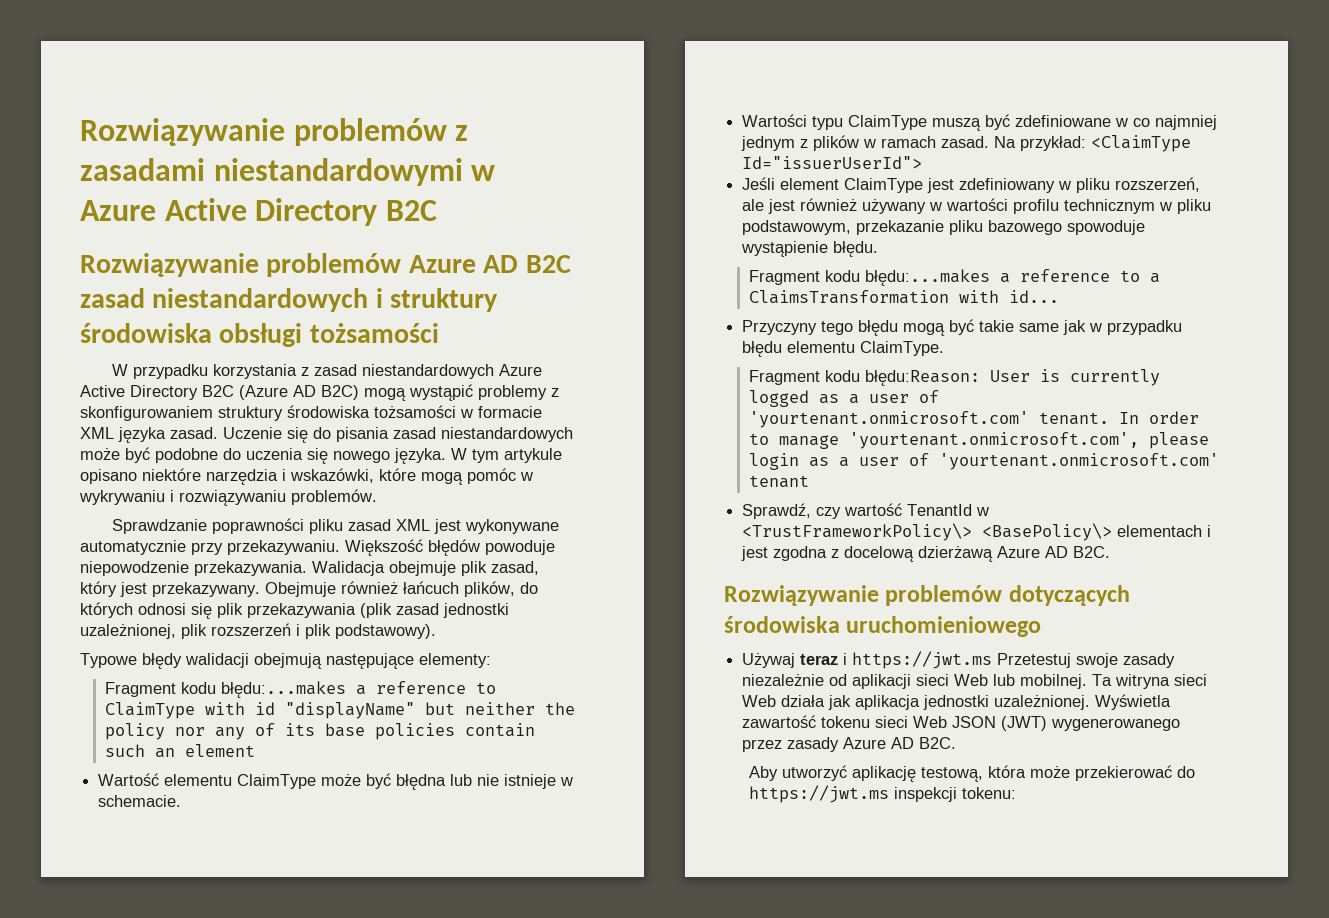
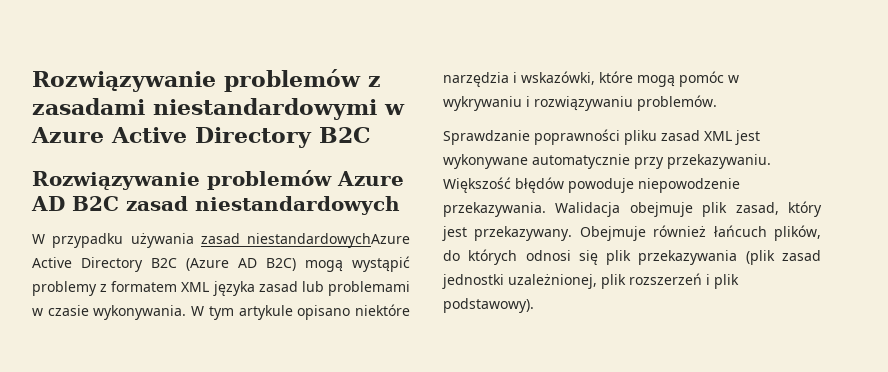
- Rozwiązywanie problemów Azure AD B2C zasad niestandardowych i struktury środowiska obsługi tożsamości
- W przypadku korzystania z zasad niestandardowych Azure Active Directory B2C (Azure AD B2C) mogą wystąpić problemy z skonfigurowaniem struktury środowiska tożsamości w formacie XML języka zasad. Uczenie się do pisania zasad niestandardowych może być podobne do uczenia się nowego języka.
+ Rozwiązywanie problemów Azure AD B2C zasad niestandardowych
+ W przypadku używania zasad niestandardowychAzure Active Directory B2C (Azure AD B2C) mogą wystąpić problemy z formatem XML języka zasad lub problemami w czasie wykonywania.
- Typowe błędy walidacji obejmują następujące elementy:
- Fragment kodu błędu:...makes a reference to ClaimType with id "displayName" but neither the policy nor any of its base policies contain such an element
- Wartość elementu ClaimType może być błędna lub nie istnieje w schemacie.
- Wartości typu ClaimType muszą być zdefiniowane w co najmniej jednym z plików w ramach zasad. Na przykład: <ClaimType Id="issuerUserId">
- Jeśli element ClaimType jest zdefiniowany w pliku rozszerzeń, ale jest również używany w wartości profilu technicznym w pliku podstawowym, przekazanie pliku bazowego spowoduje wystąpienie błędu.
- Fragment kodu błędu:...makes a reference to a ClaimsTransformation with id...
- Przyczyny tego błędu mogą być takie same jak w przypadku błędu elementu ClaimType.
- Fragment kodu błędu:Reason: User is currently logged as a user of 'yourtenant.onmicrosoft.com' tenant. In order to manage 'yourtenant.onmicrosoft.com', please login as a user of 'yourtenant.onmicrosoft.com' tenant
- Sprawdź, czy wartość TenantId w <TrustFrameworkPolicy\> <BasePolicy\> elementach i jest zgodna z docelową dzierżawą Azure AD B2C.
- Rozwiązywanie problemów dotyczących środowiska uruchomieniowego
- Używaj teraz i https://jwt.ms Przetestuj swoje zasady niezależnie od aplikacji sieci Web lub mobilnej. Ta witryna sieci Web działa jak aplikacja jednostki uzależnionej. Wyświetla zawartość tokenu sieci Web JSON (JWT) wygenerowanego przez zasady Azure AD B2C.
- Aby utworzyć aplikację testową, która może przekierować do https://jwt.ms inspekcji tokenu:

